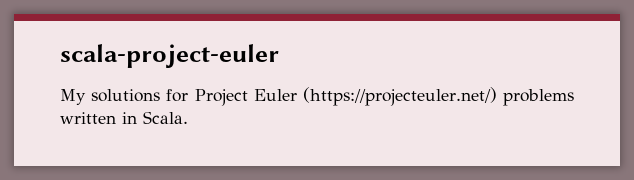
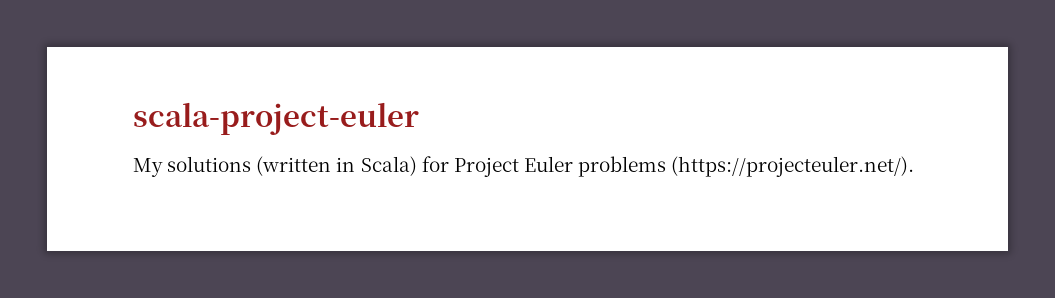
- My solutions for Project Euler (https://projecteuler.net/) problems written in Scala.
+ My solutions (written in Scala) for Project Euler problems (https://projecteuler.net/).

